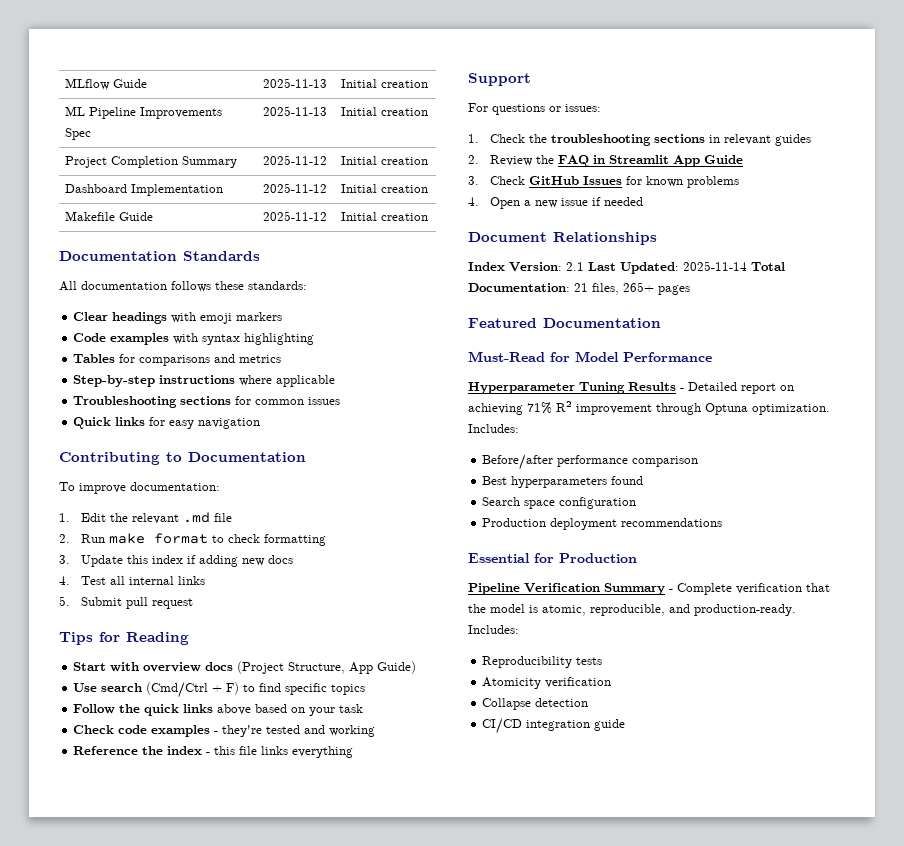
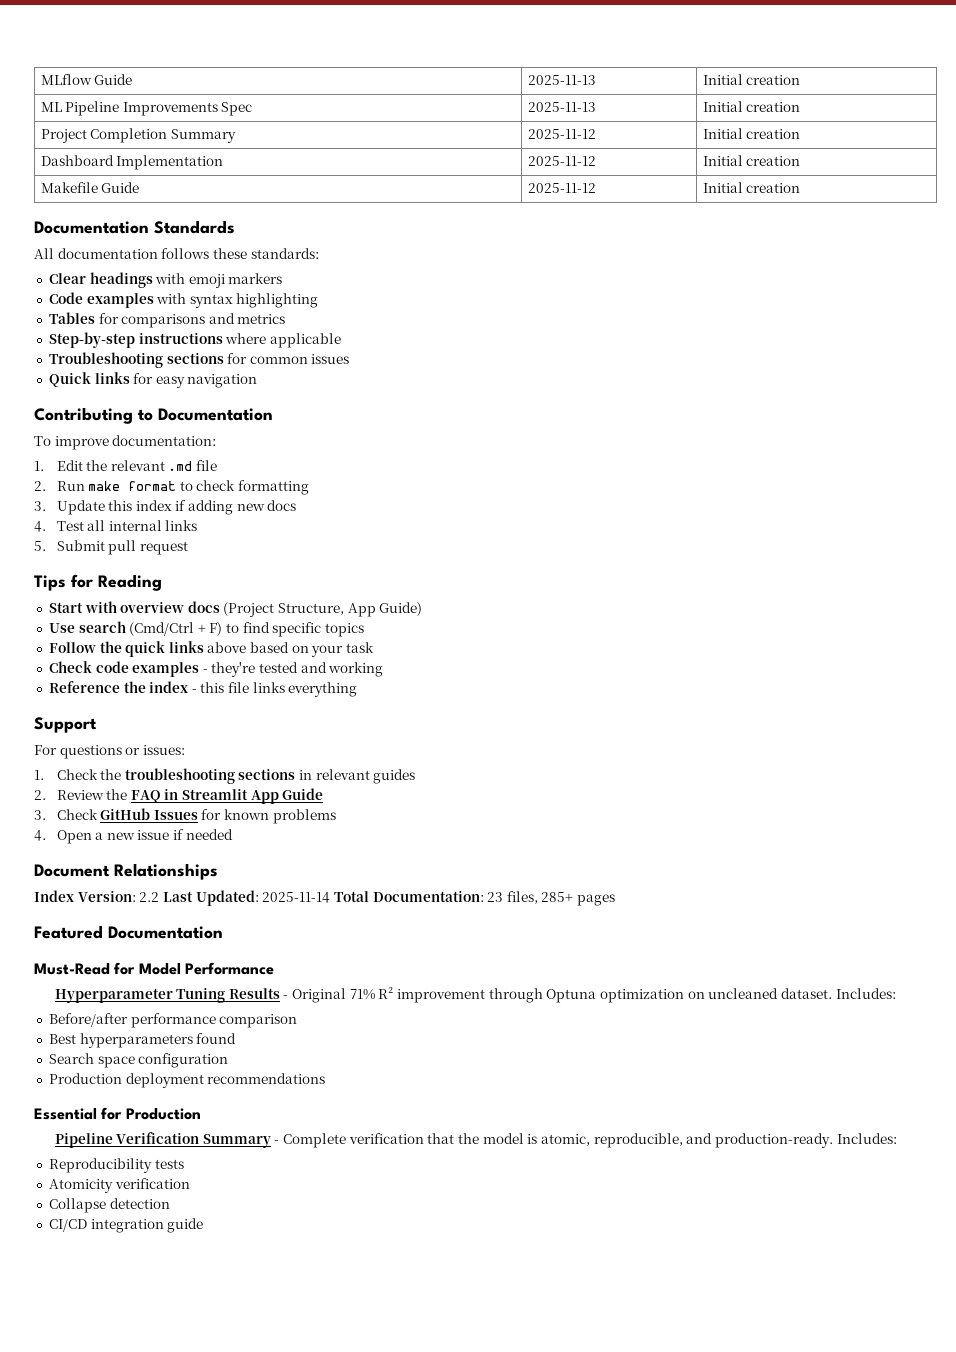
- Index Version: 2.1 Last Updated: 2025-11-14 Total Documentation: 21 files, 265+ pages
+ Index Version: 2.2 Last Updated: 2025-11-14 Total Documentation: 23 files, 285+ pages
- Hyperparameter Tuning Results - Detailed report on achieving 71% R² improvement through Optuna optimization.
+ Hyperparameter Tuning Results - Original 71% R² improvement through Optuna optimization on uncleaned dataset.

